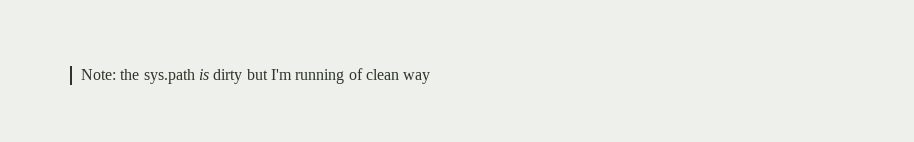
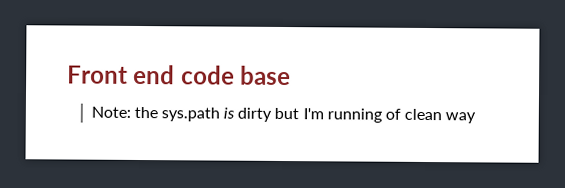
+ Front end code base

